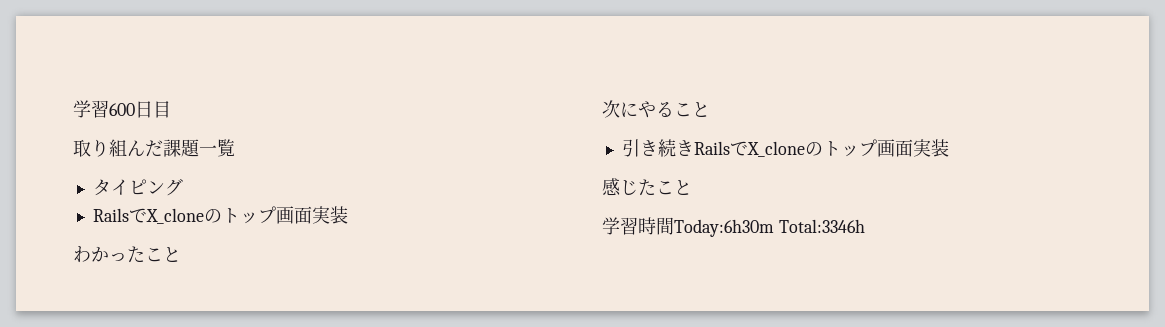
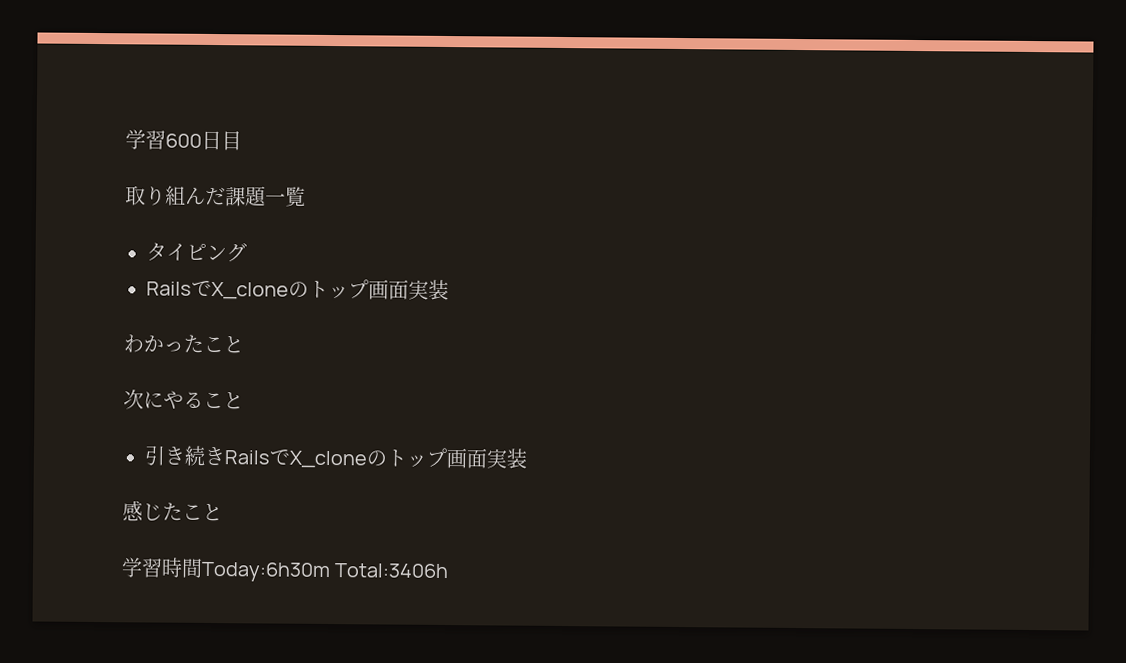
- 学習時間Today:6h30m Total:3346h
+ 学習時間Today:6h30m Total:3406h

